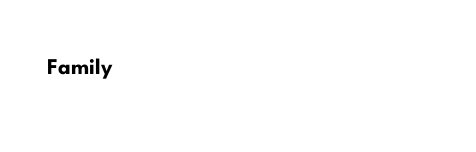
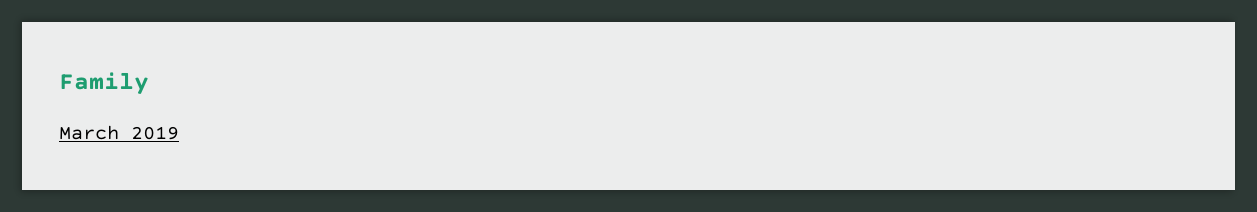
+ March 2019

